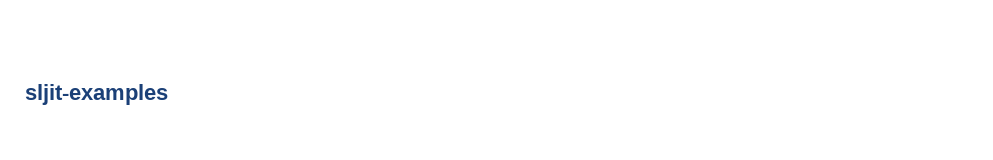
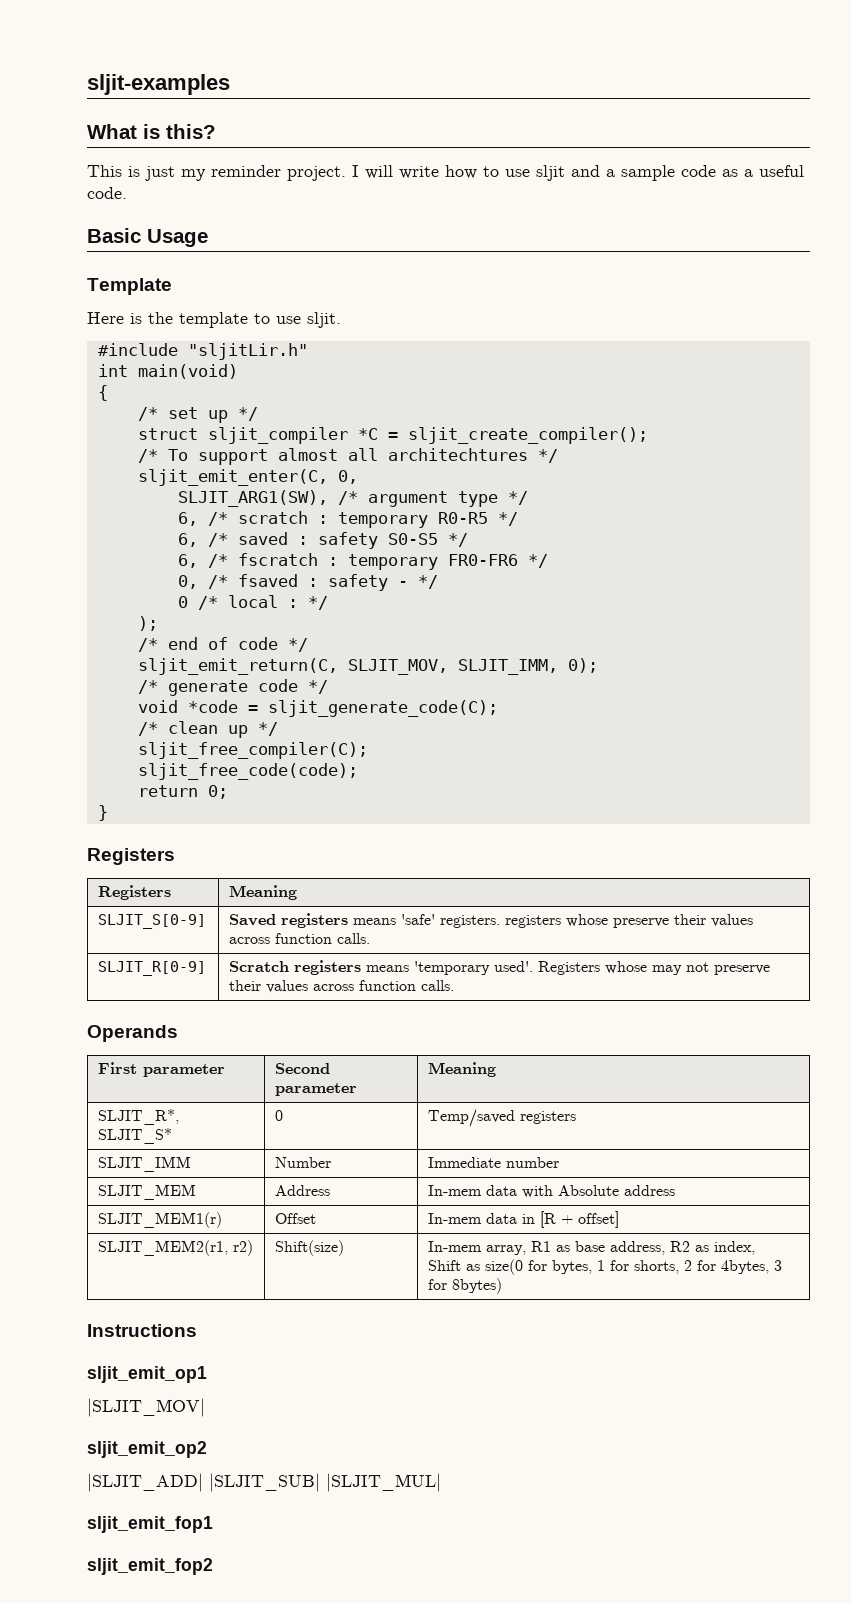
+ What is this?
+ This is just my reminder project. I will write how to use sljit and a sample code as a useful code.
+ Basic Usage
+ Template
+ Here is the template to use sljit.
+ #include "sljitLir.h"
+ int main(void)
+ {
+ /* set up */
+ struct sljit_compiler *C = sljit_create_compiler();
+ /* To support almost all architechtures */
+ sljit_emit_enter(C, 0,
+ SLJIT_ARG1(SW), /* argument type */
+ 6, /* scratch : temporary R0-R5 */
+ 6, /* saved : safety S0-S5 */
+ 6, /* fscratch : temporary FR0-FR6 */
+ 0, /* fsaved : safety - */
+ 0 /* local : */
+ );
+ /* end of code */
+ sljit_emit_return(C, SLJIT_MOV, SLJIT_IMM, 0);
+ /* generate code */
+ void *code = sljit_generate_code(C);
+ /* clean up */
+ sljit_free_compiler(C);
+ sljit_free_code(code);
+ return 0;
+ }
+ Registers
+ Registers | Meaning
+ SLJIT_S[0-9] | Saved registers means 'safe' registers. registers whose preserve their values across function calls.
+ SLJIT_R[0-9] | Scratch registers means 'temporary used'. Registers whose may not preserve their values across function calls.
+ Operands
+ First parameter | Second parameter | Meaning
+ SLJIT_R*, SLJIT_S* | 0 | Temp/saved registers
+ SLJIT_IMM | Number | Immediate number
+ SLJIT_MEM | Address | In-mem data with Absolute address
+ SLJIT_MEM1(r) | Offset | In-mem data in [R + offset]
+ SLJIT_MEM2(r1, r2) | Shift(size) | In-mem array, R1 as base address, R2 as index,
+ Shift as size(0 for bytes, 1 for shorts, 2 for 4bytes, 3 for 8bytes)
+ Instructions
+ sljit_emit_op1
+ |SLJIT_MOV|
+ sljit_emit_op2
+ |SLJIT_ADD| |SLJIT_SUB| |SLJIT_MUL|
+ sljit_emit_fop1
+ sljit_emit_fop2

